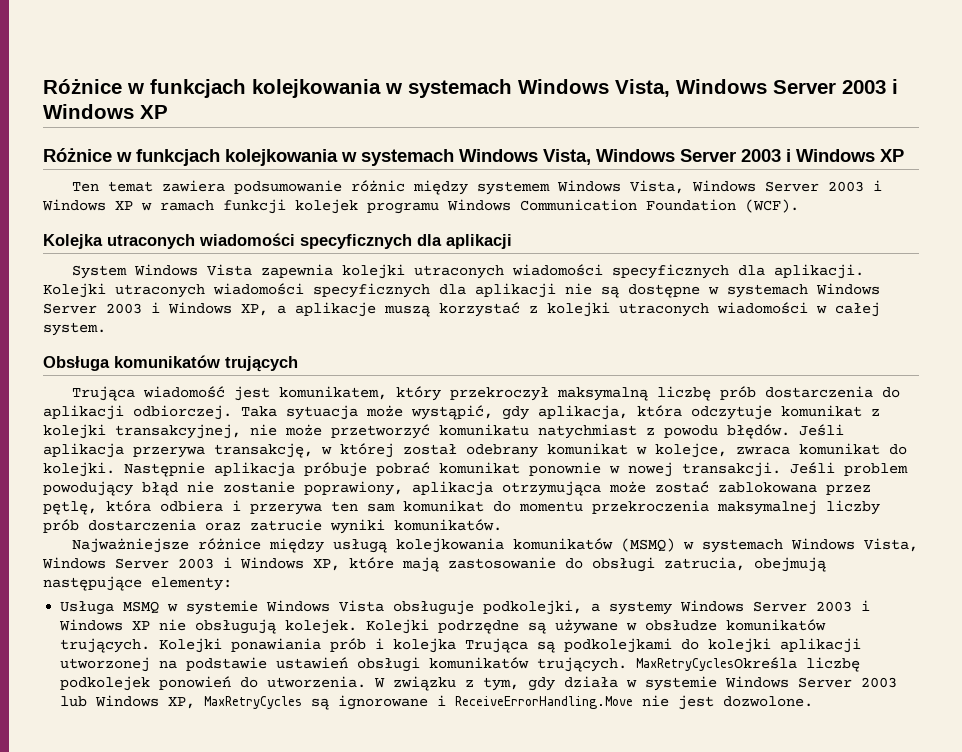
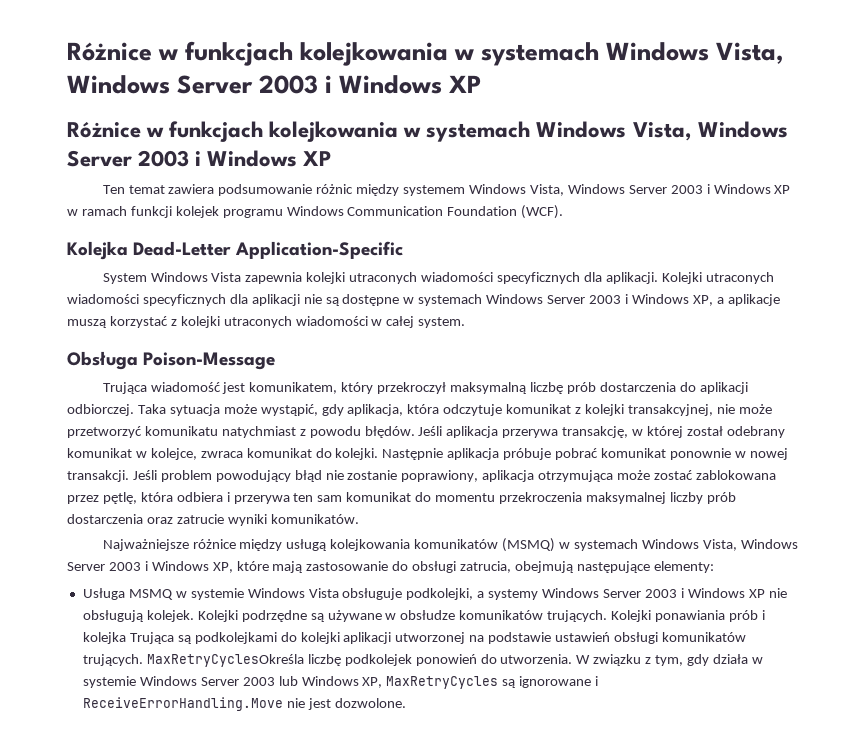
- Kolejka utraconych wiadomości specyficznych dla aplikacji
+ Kolejka Dead-Letter Application-Specific
- Obsługa komunikatów trujących
+ Obsługa Poison-Message

